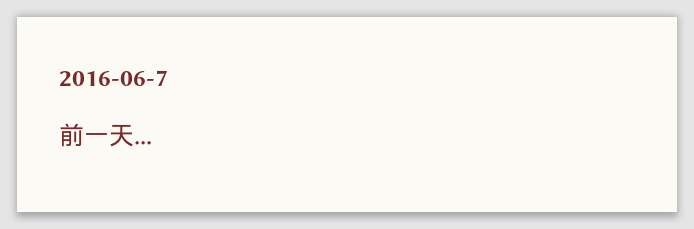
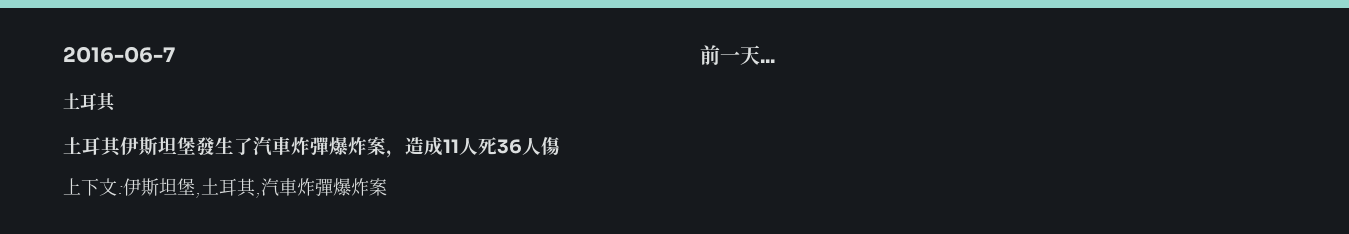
  2016-06-7
+ 土耳其
+ 土耳其伊斯坦堡發生了汽車炸彈爆炸案，造成11人死36人傷
+ 上下文:伊斯坦堡,土耳其,汽車炸彈爆炸案

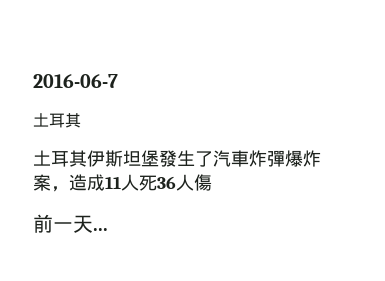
- 上下文:伊斯坦堡,土耳其,汽車炸彈爆炸案

